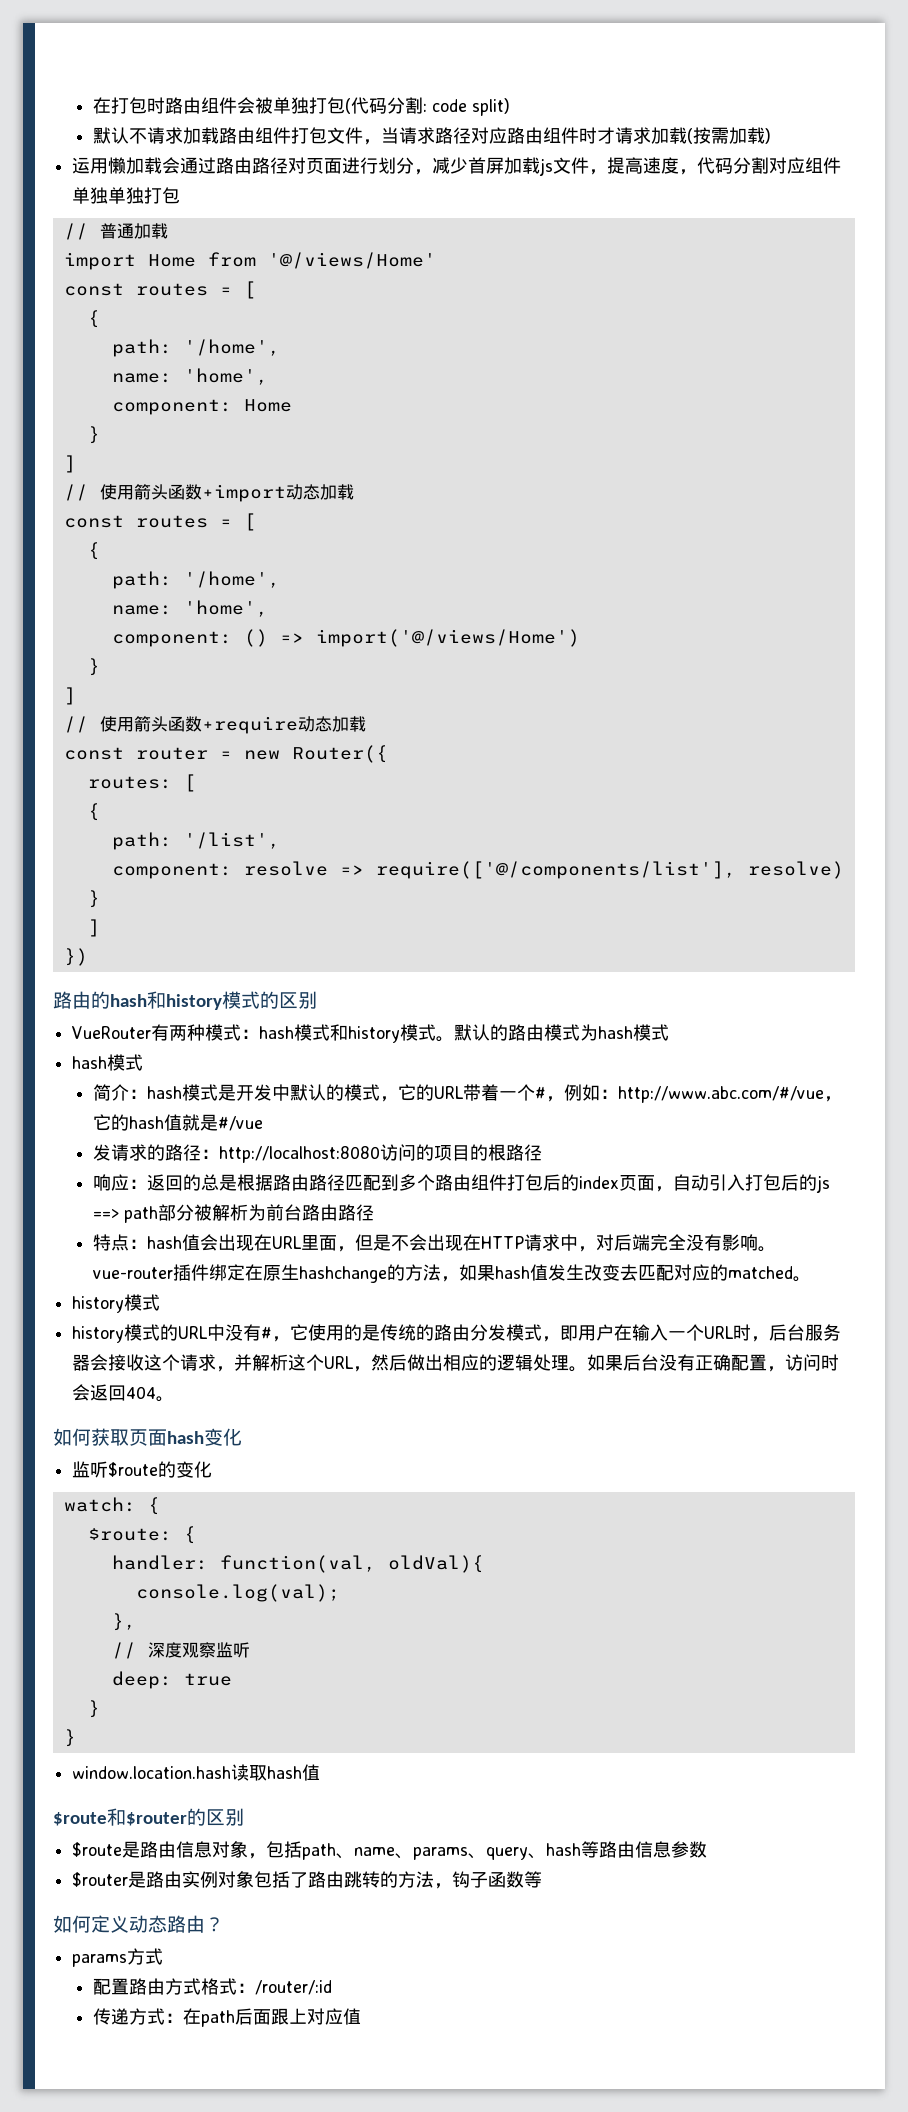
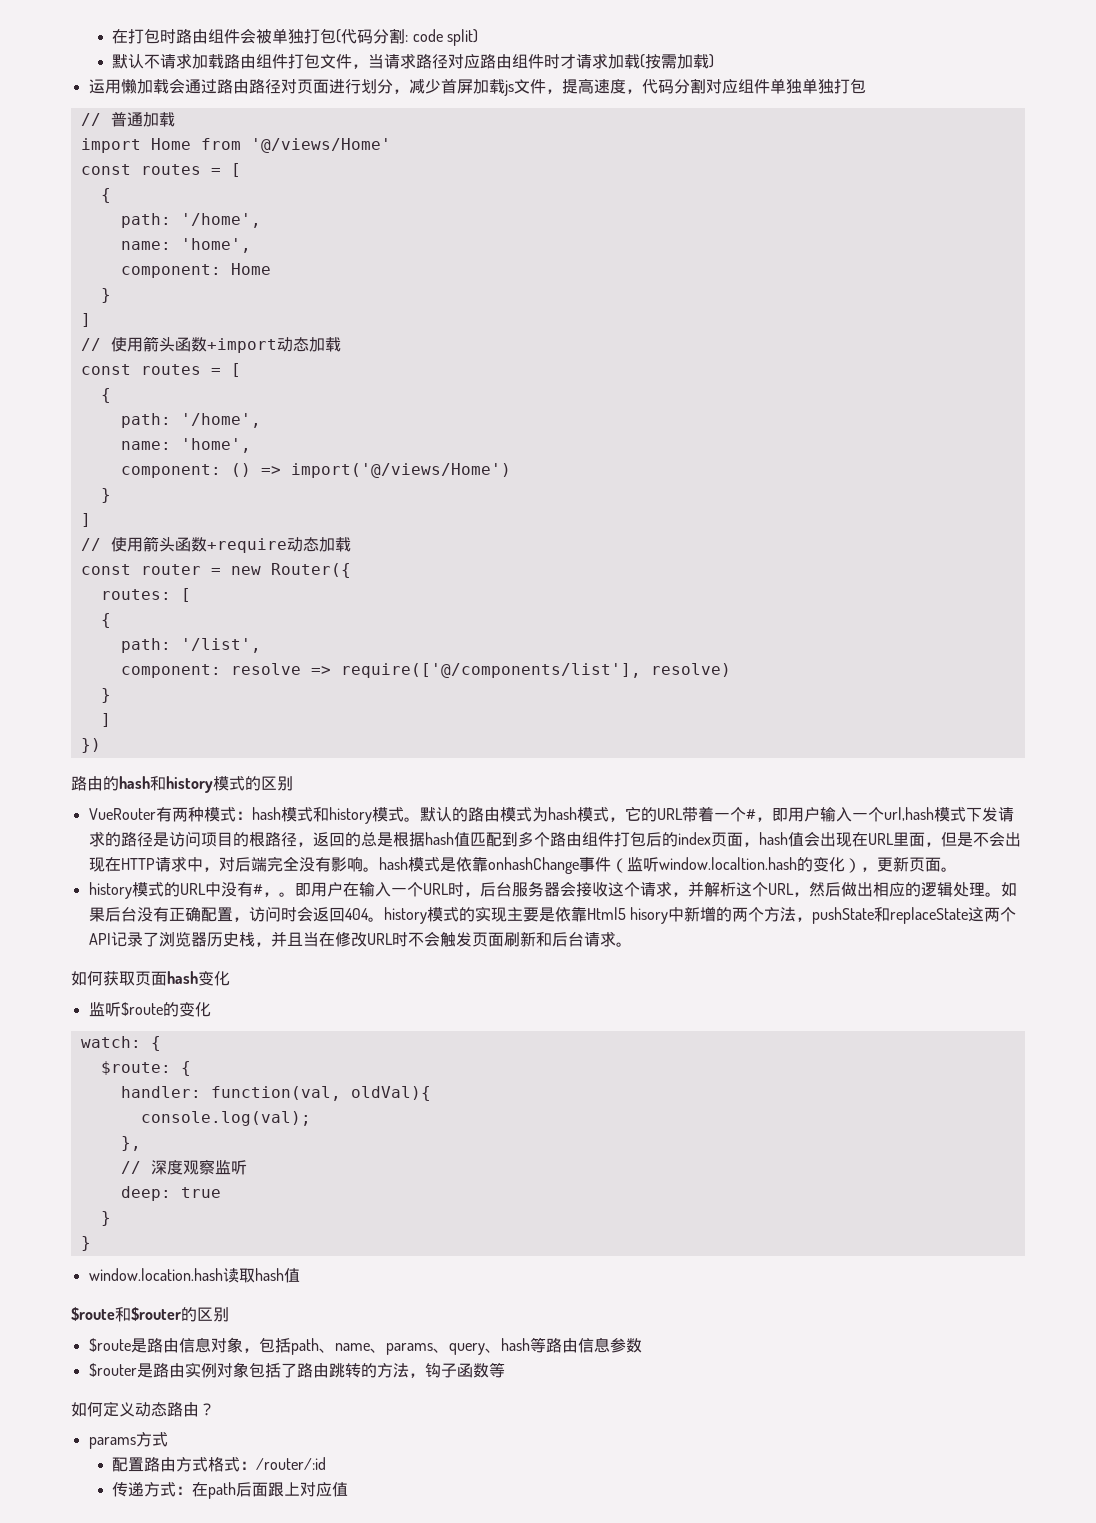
- 默认的路由模式为hash模式
- hash模式
- 简介：hash模式是开发中默认的模式，它的URL带着一个#，例如：http://www.abc.com/#/vue，它的hash值就是#/vue
- 发请求的路径：http://localhost:8080访问的项目的根路径
- 响应：返回的总是根据路由路径匹配到多个路由组件打包后的index页面，自动引入打包后的js ==> path部分被解析为前台路由路径
- 特点：hash值会出现在URL里面，但是不会出现在HTTP请求中，对后端完全没有影响。vue-router插件绑定在原生hashchange的方法，如果hash值发生改变去匹配对应的matched。
- history模式
+ 默认的路由模式为hash模式，它的URL带着一个#，即用户输入一个url,hash模式下发请求的路径是访问项目的根路径，返回的总是根据hash值匹配到多个路由组件打包后的index页面，hash值会出现在URL里面，但是不会出现在HTTP请求中，对后端完全没有影响。hash模式是依靠onhashChange事件（监听window.localtion.hash的变化），更新页面。
- history模式的URL中没有#，它使用的是传统的路由分发模式，即用户在输入一个URL时，后台服务器会接收这个请求，并解析这个URL，然后做出相应的逻辑处理。
+ history模式的URL中没有#，。即用户在输入一个URL时，后台服务器会接收这个请求，并解析这个URL，然后做出相应的逻辑处理。
- 如果后台没有正确配置，访问时会返回404。
+ 如果后台没有正确配置，访问时会返回404。history模式的实现主要是依靠Html5 hisory中新增的两个方法，pushState和replaceState这两个API记录了浏览器历史栈，并且当在修改URL时不会触发页面刷新和后台请求。

